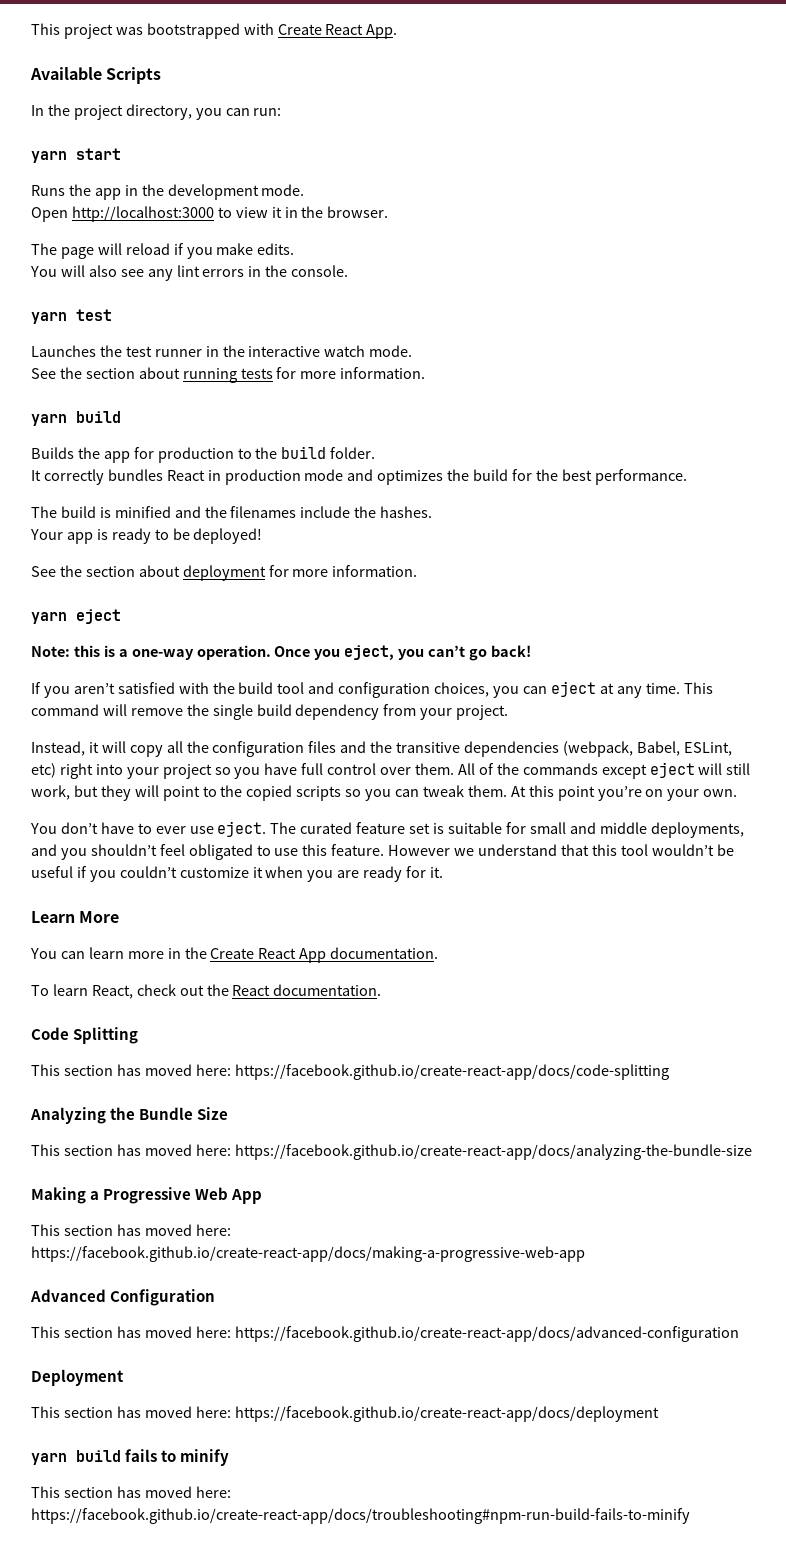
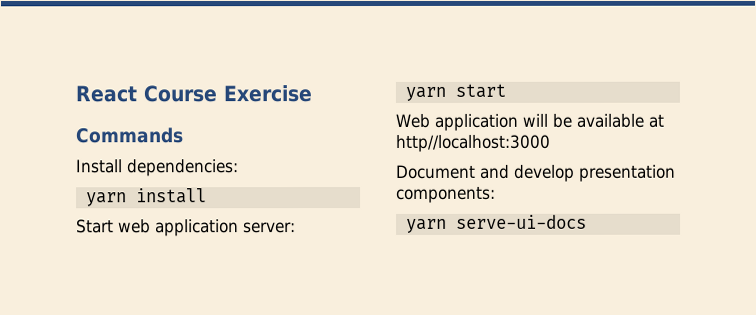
- This project was bootstrapped with Create React App.
- Available Scripts
- In the project directory, you can run:
+ React Course Exercise
+ Commands
+ Install dependencies:
+ yarn install
+ Start web application server:
  yarn start
- Runs the app in the development mode.
- Open http://localhost:3000 to view it in the browser.
- The page will reload if you make edits.
- You will also see any lint errors in the console.
- yarn test
- Launches the test runner in the interactive watch mode.
- See the section about running tests for more information.
- yarn build
- Builds the app for production to the build folder.
- It correctly bundles React in production mode and optimizes the build for the best performance.
- The build is minified and the filenames include the hashes.
- Your app is ready to be deployed!
- See the section about deployment for more information.
- yarn eject
- Note: this is a one-way operation. Once you eject, you can’t go back!
- If you aren’t satisfied with the build tool and configuration choices, you can eject at any time. This command will remove the single build dependency from your project.
- Instead, it will copy all the configuration files and the transitive dependencies (webpack, Babel, ESLint, etc) right into your project so you have full control over them. All of the commands except eject will still work, but they will point to the copied scripts so you can tweak them. At this point you’re on your own.
- You don’t have to ever use eject. The curated feature set is suitable for small and middle deployments, and you shouldn’t feel obligated to use this feature. However we understand that this tool wouldn’t be useful if you couldn’t customize it when you are ready for it.
- Learn More
- You can learn more in the Create React App documentation.
- To learn React, check out the React documentation.
- Code Splitting
- This section has moved here: https://facebook.github.io/create-react-app/docs/code-splitting
- Analyzing the Bundle Size
- This section has moved here: https://facebook.github.io/create-react-app/docs/analyzing-the-bundle-size
- Making a Progressive Web App
- This section has moved here: https://facebook.github.io/create-react-app/docs/making-a-progressive-web-app
- Advanced Configuration
- This section has moved here: https://facebook.github.io/create-react-app/docs/advanced-configuration
- Deployment
- This section has moved here: https://facebook.github.io/create-react-app/docs/deployment
- yarn build fails to minify
- This section has moved here: https://facebook.github.io/create-react-app/docs/troubleshooting#npm-run-build-fails-to-minify
+ Web application will be available at http//localhost:3000
+ Document and develop presentation components:
+ yarn serve-ui-docs

